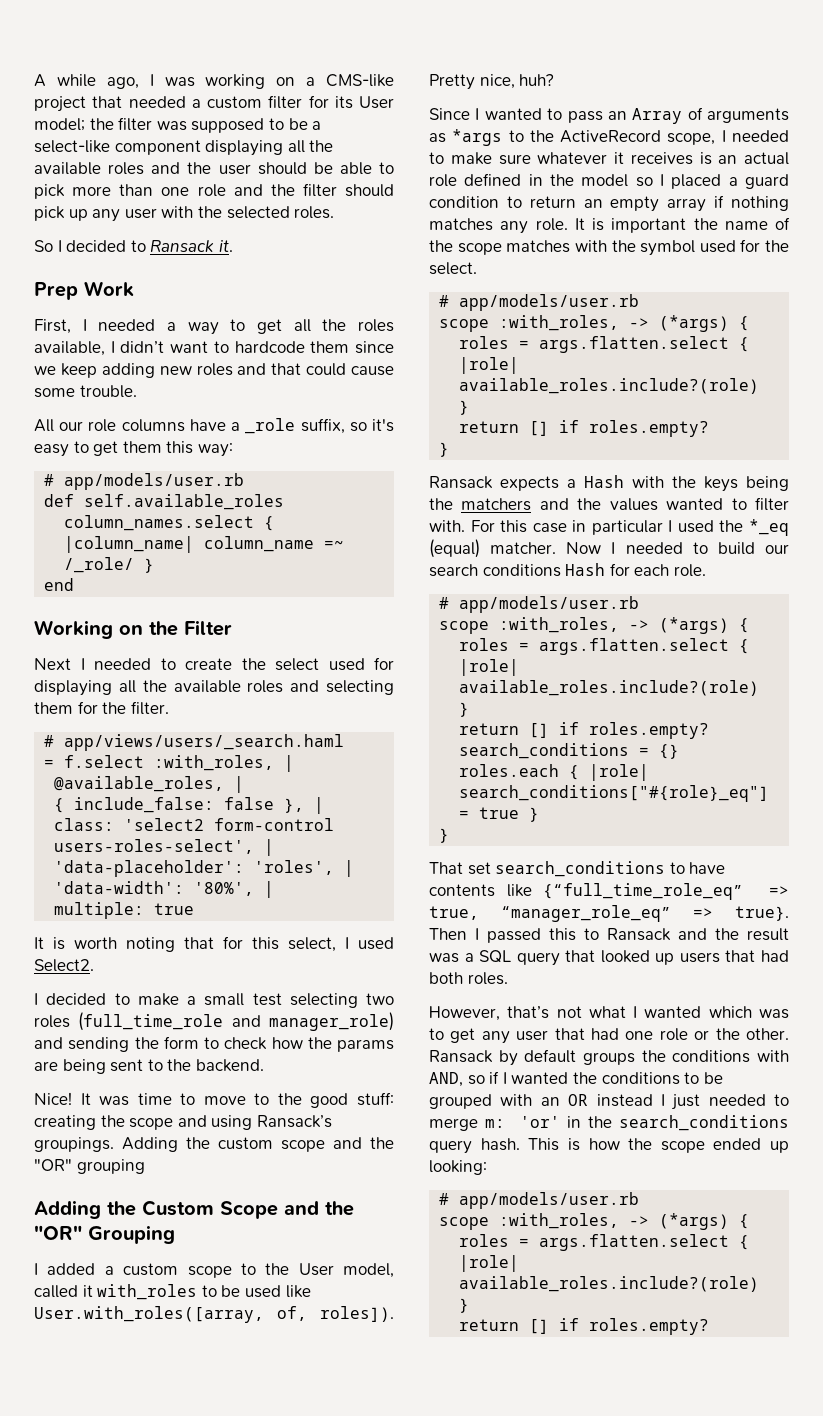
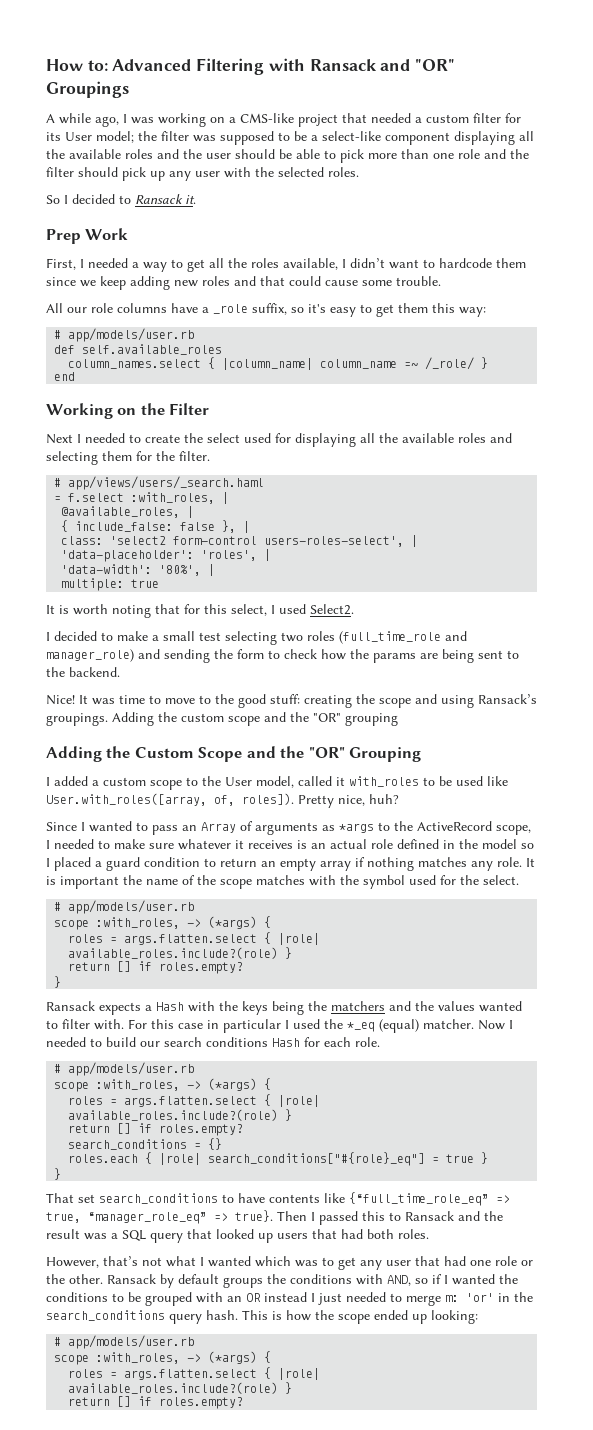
+ How to: Advanced Filtering with Ransack and "OR" Groupings

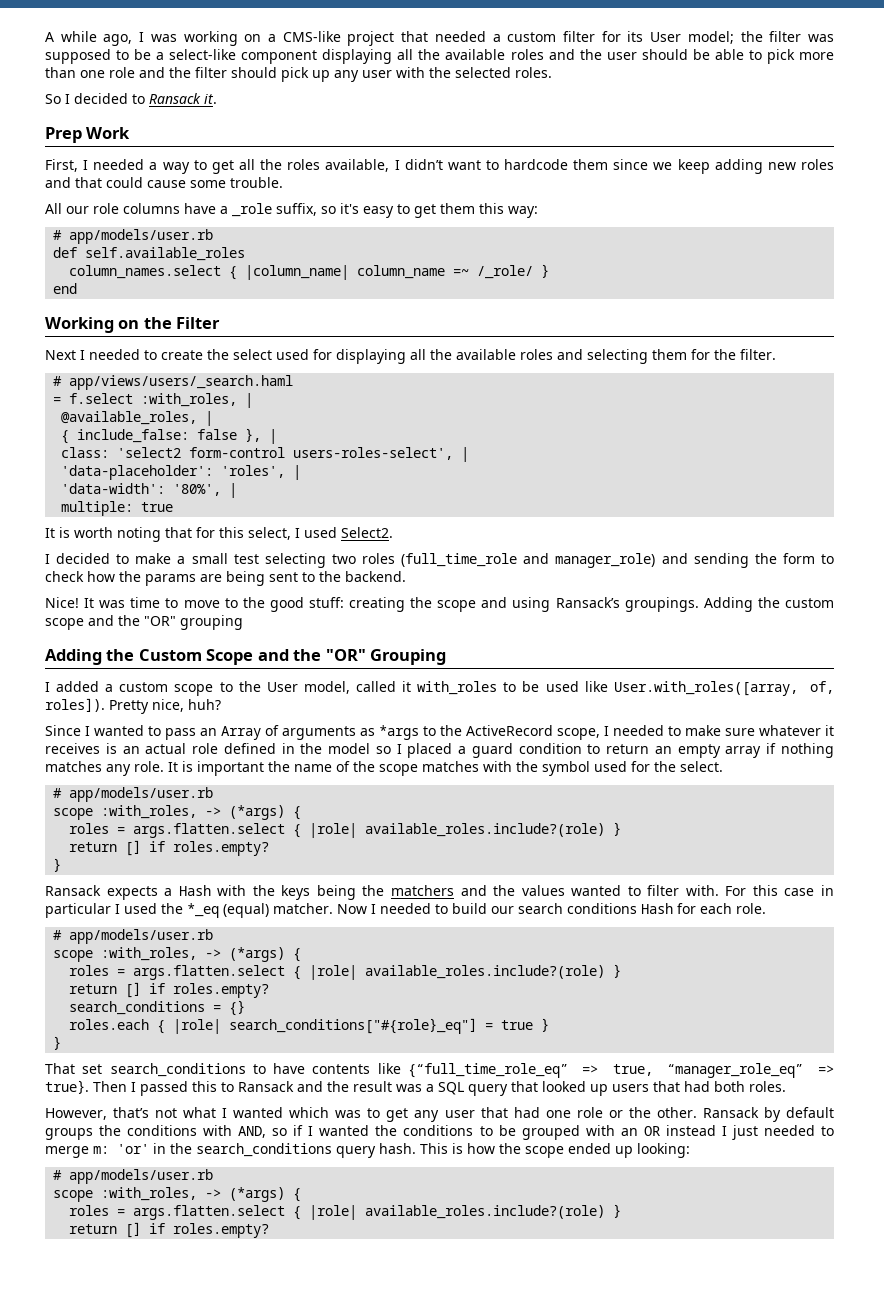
- How to: Advanced Filtering with Ransack and "OR" Groupings

